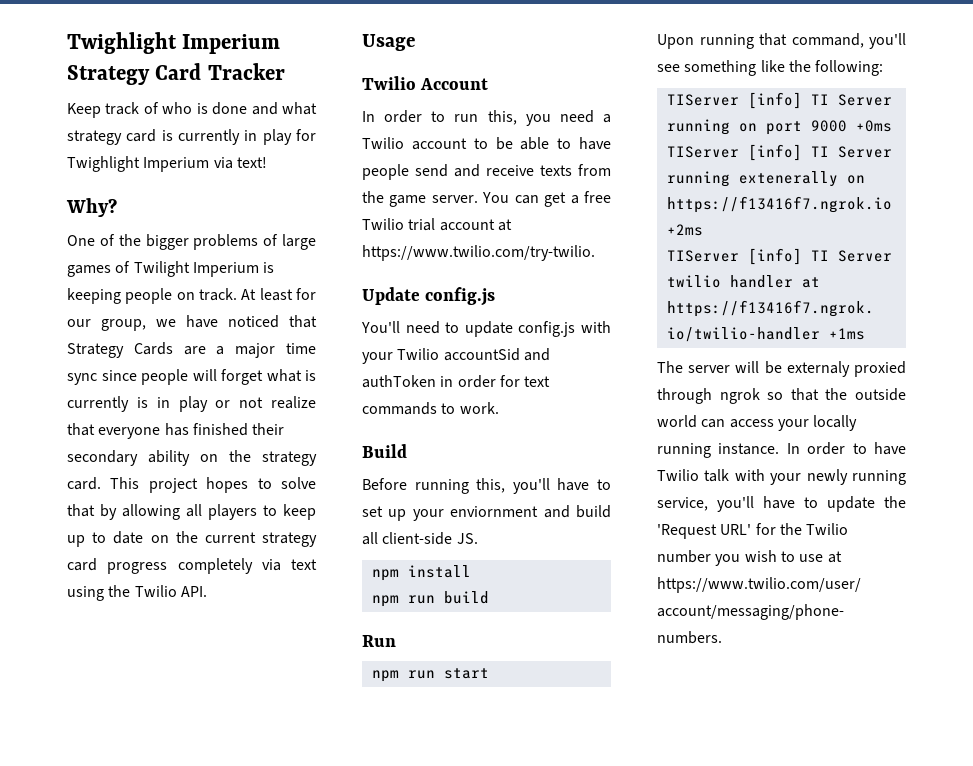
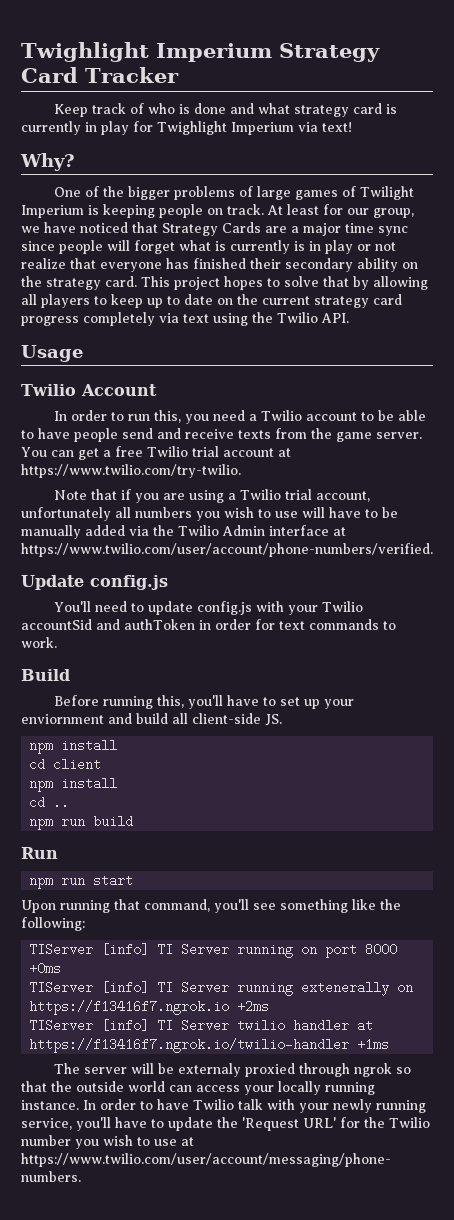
+ Note that if you are using a Twilio trial account, unfortunately all numbers you wish to use will have to be manually added via the Twilio Admin interface at https://www.twilio.com/user/account/phone-numbers/verified.
+ cd client
+ npm install
+ cd ..
- TIServer [info] TI Server running on port 9000 +0ms
+ TIServer [info] TI Server running on port 8000 +0ms

